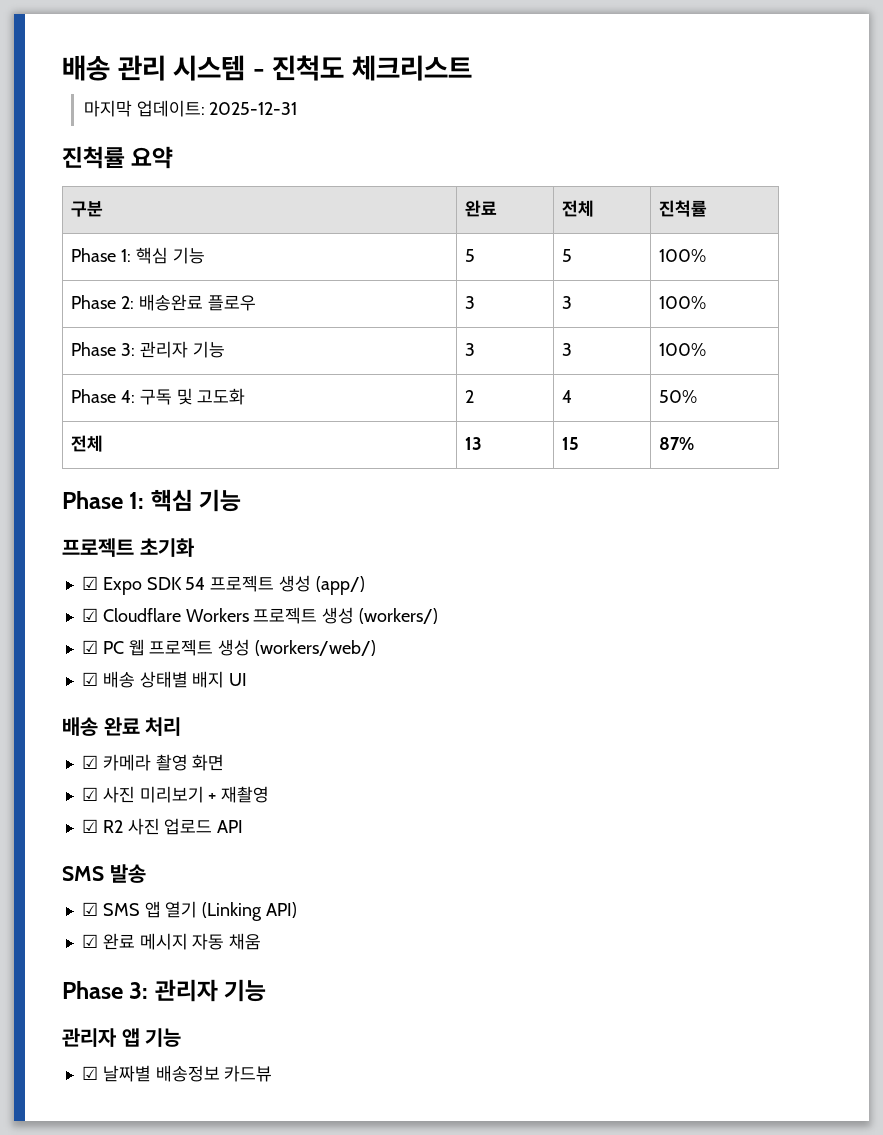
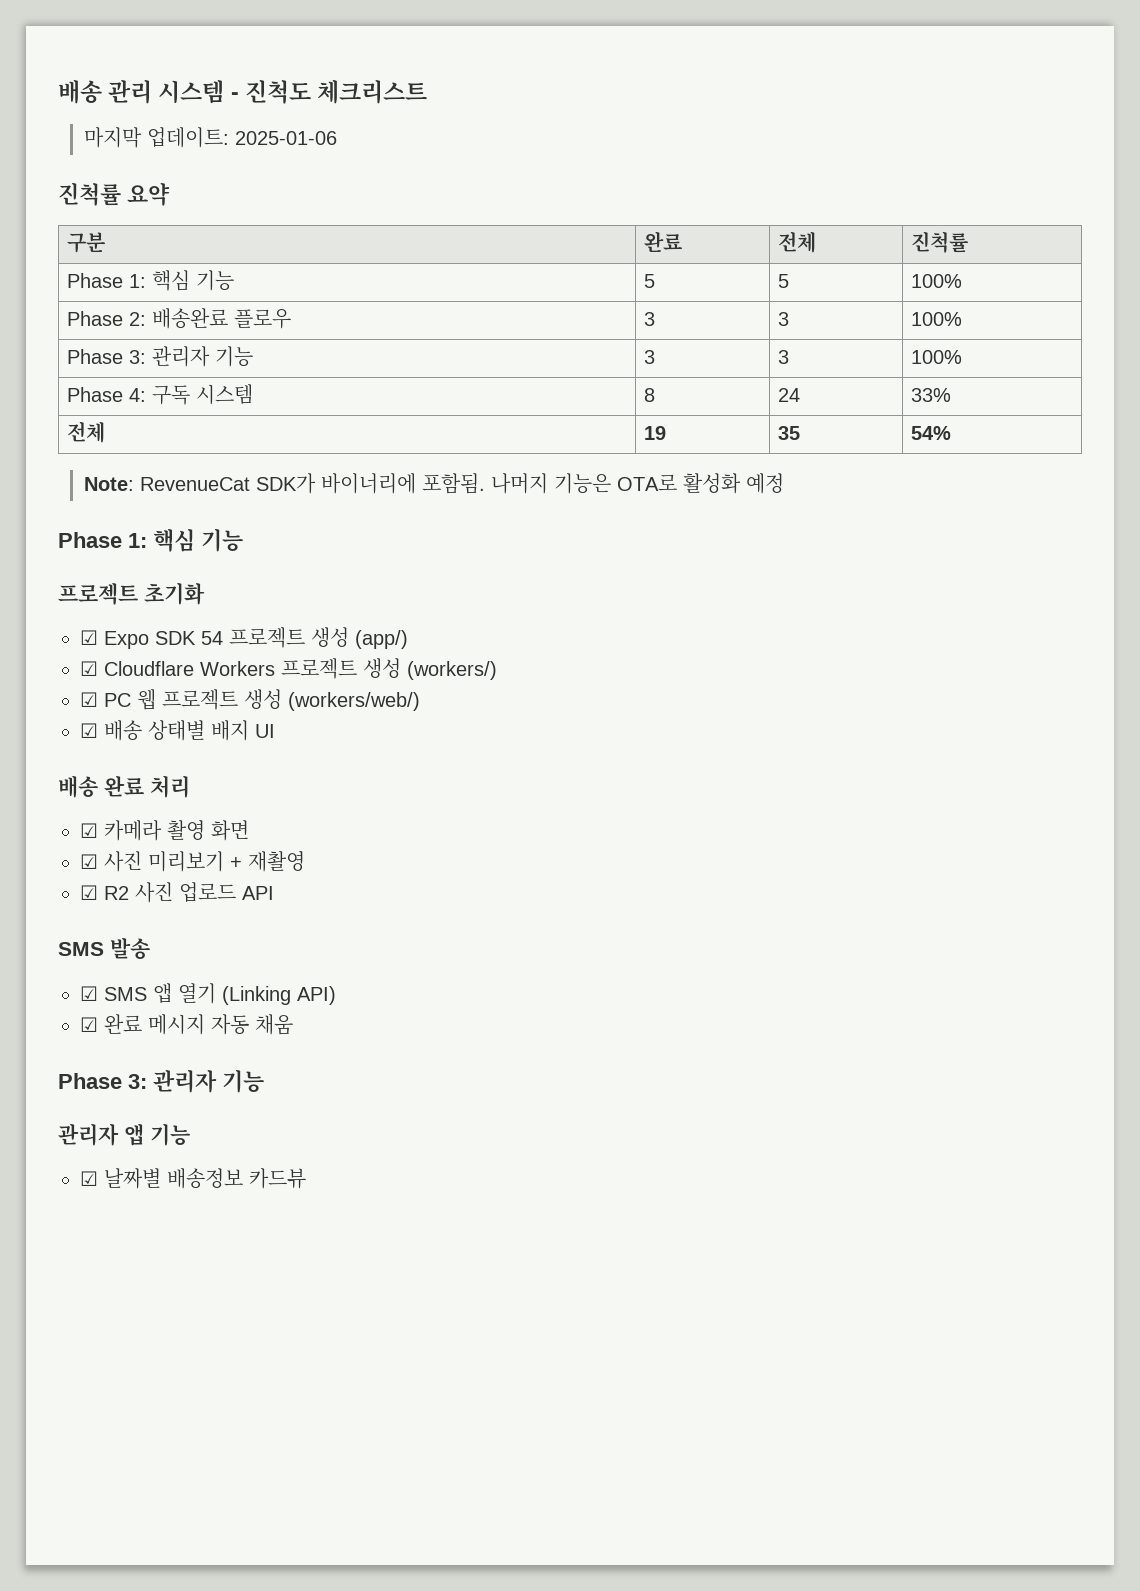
- 마지막 업데이트: 2025-12-31
+ 마지막 업데이트: 2025-01-06
- Phase 4: 구독 및 고도화 | 2 | 4 | 50%
- 전체 | 13 | 15 | 87%
+ Phase 4: 구독 시스템 | 8 | 24 | 33%
+ 전체 | 19 | 35 | 54%
+ Note: RevenueCat SDK가 바이너리에 포함됨. 나머지 기능은 OTA로 활성화 예정

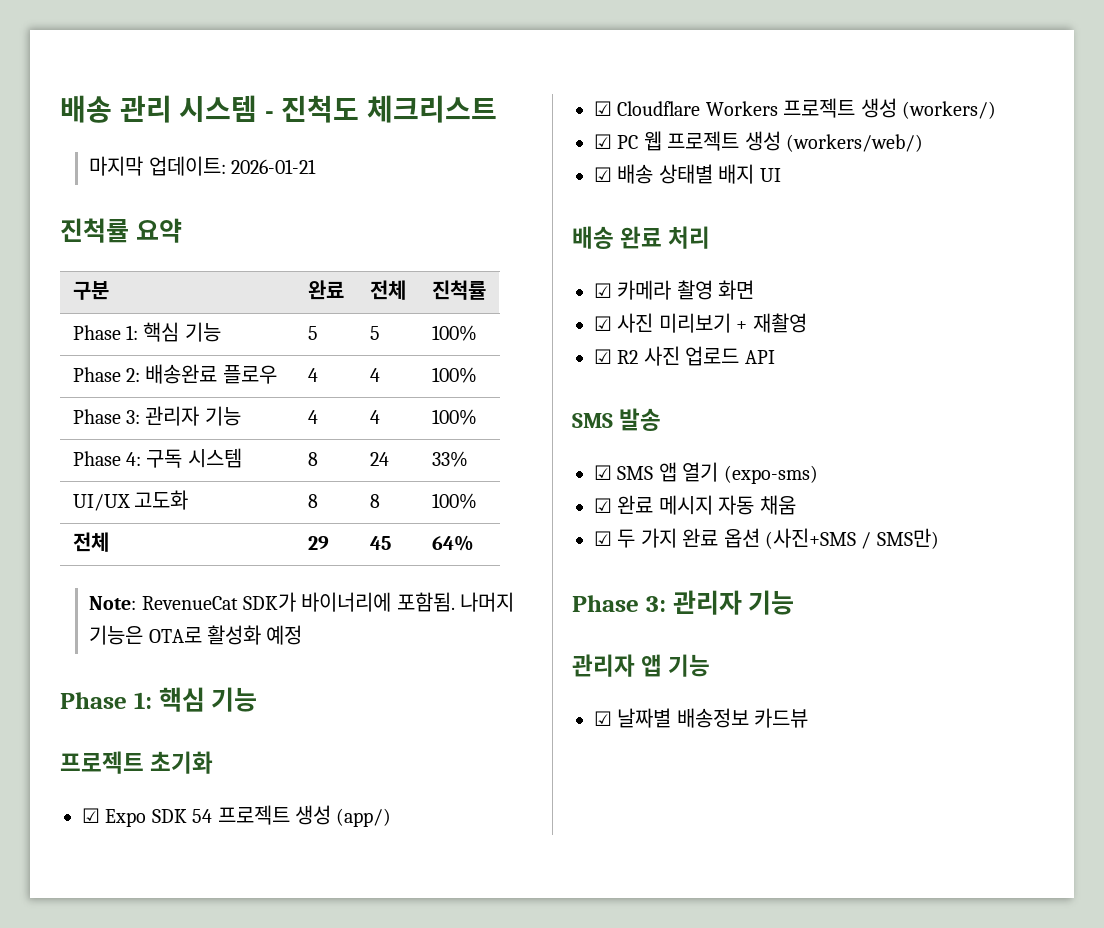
- 마지막 업데이트: 2025-01-06
+ 마지막 업데이트: 2026-01-21
- Phase 2: 배송완료 플로우 | 3 | 3 | 100%
+ Phase 2: 배송완료 플로우 | 4 | 4 | 100%
- Phase 3: 관리자 기능 | 3 | 3 | 100%
+ Phase 3: 관리자 기능 | 4 | 4 | 100%
- 전체 | 19 | 35 | 54%
+ UI/UX 고도화 | 8 | 8 | 100%
+ 전체 | 29 | 45 | 64%
- ☑ SMS 앱 열기 (Linking API)
+ ☑ SMS 앱 열기 (expo-sms)
+ ☑ 두 가지 완료 옵션 (사진+SMS / SMS만)

